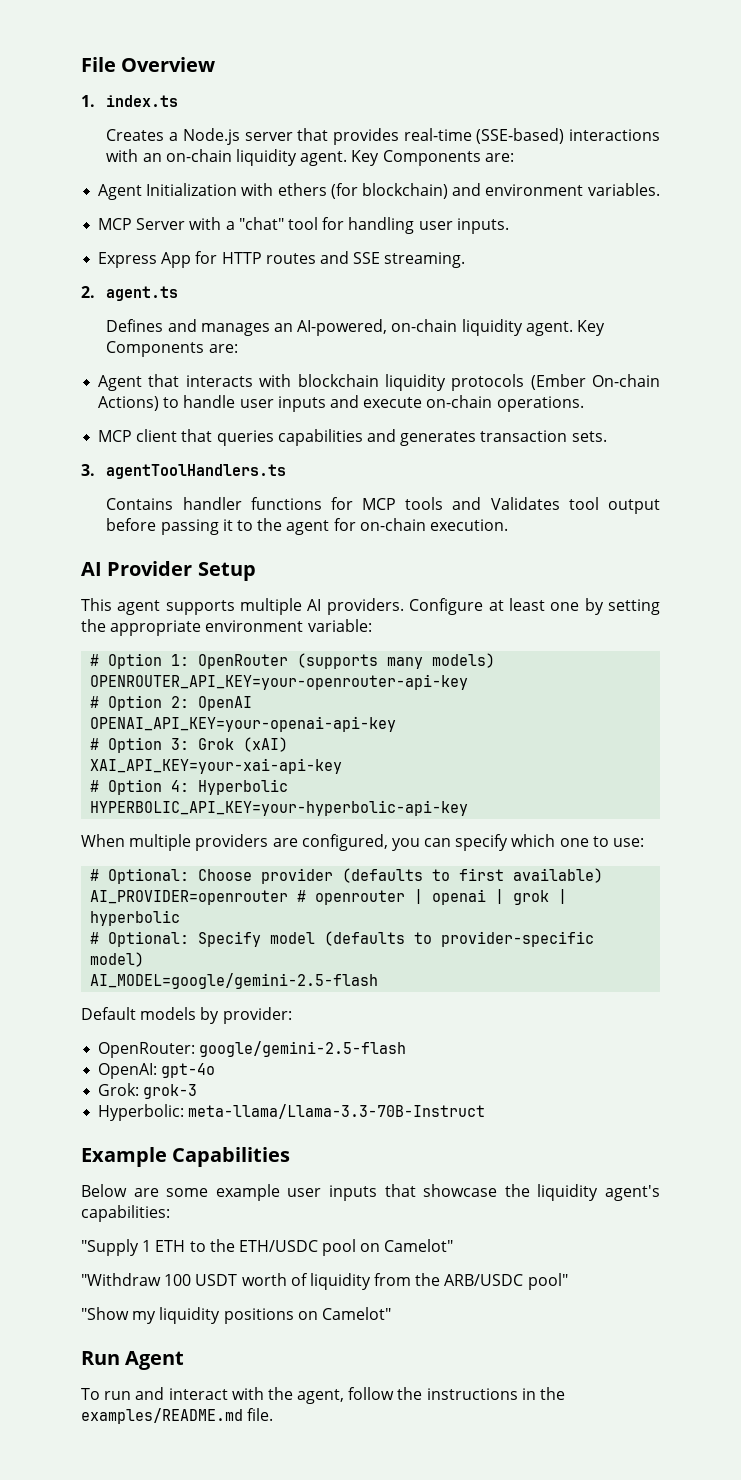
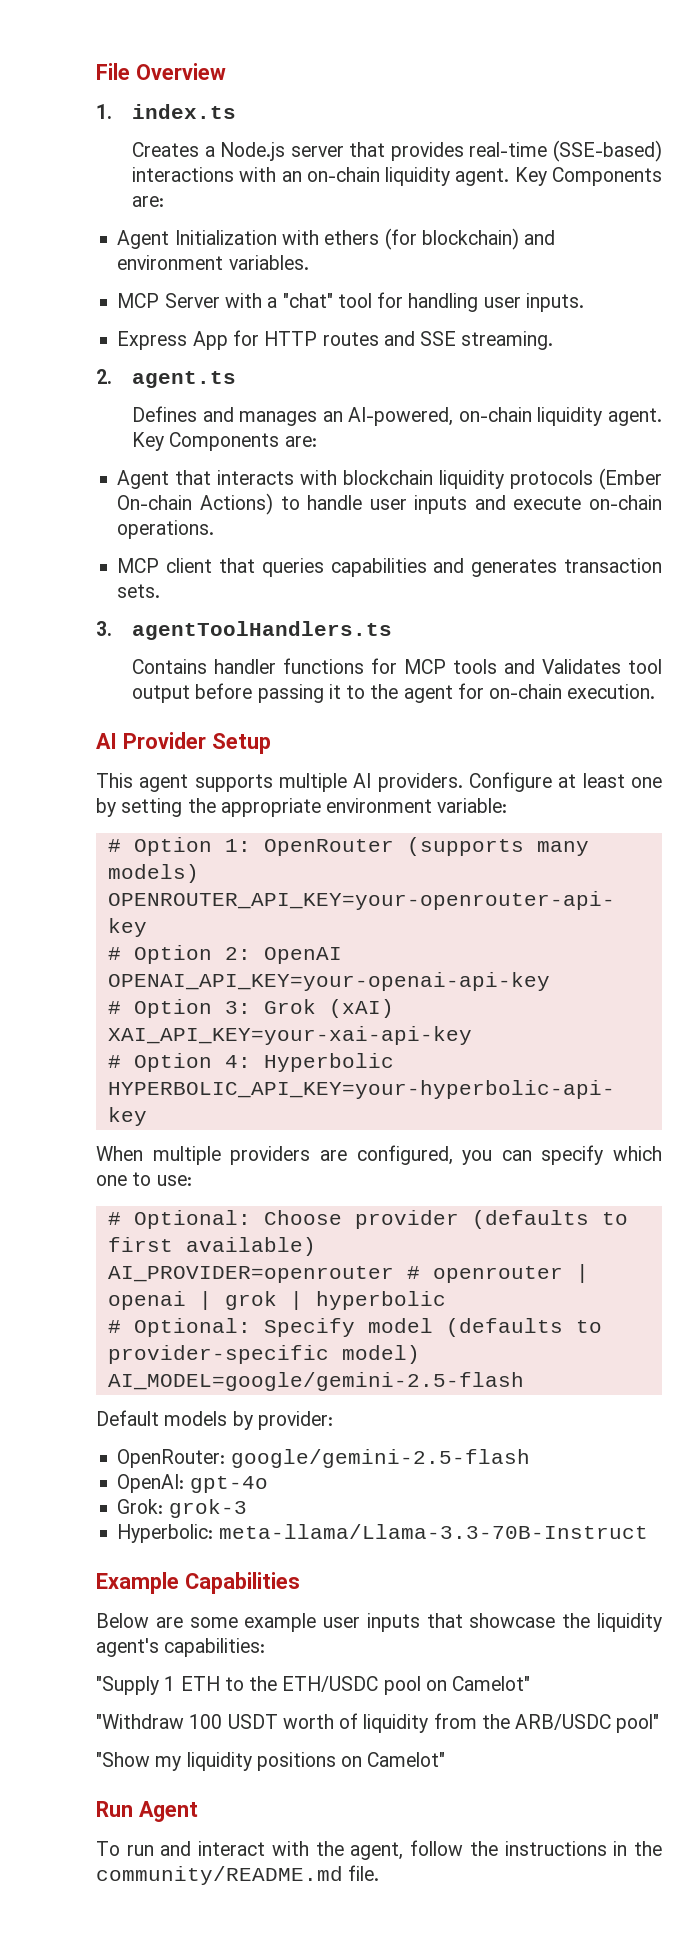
- To run and interact with the agent, follow the instructions in the examples/README.md file.
+ To run and interact with the agent, follow the instructions in the community/README.md file.

